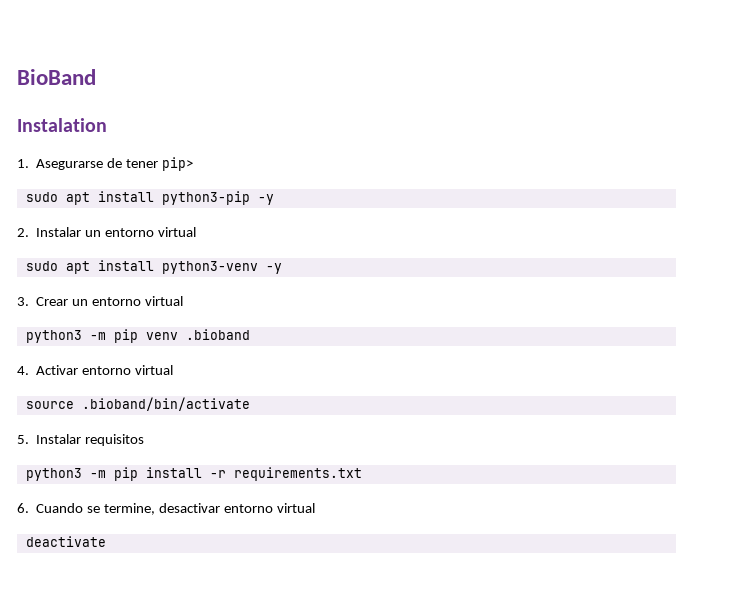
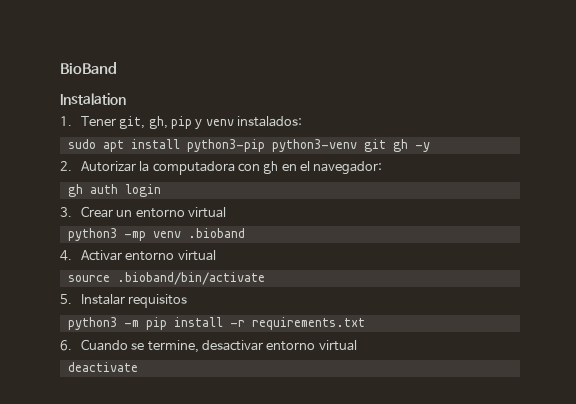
- 1. Asegurarse de tener pip>
+ 1. Tener git, gh, pip y venv instalados:
- sudo apt install python3-pip -y
+ sudo apt install python3-pip python3-venv git gh -y
- 2. Instalar un entorno virtual
- sudo apt install python3-venv -y
+ 2. Autorizar la computadora con gh en el navegador:
+ gh auth login
- python3 -m pip venv .bioband
+ python3 -mp venv .bioband

